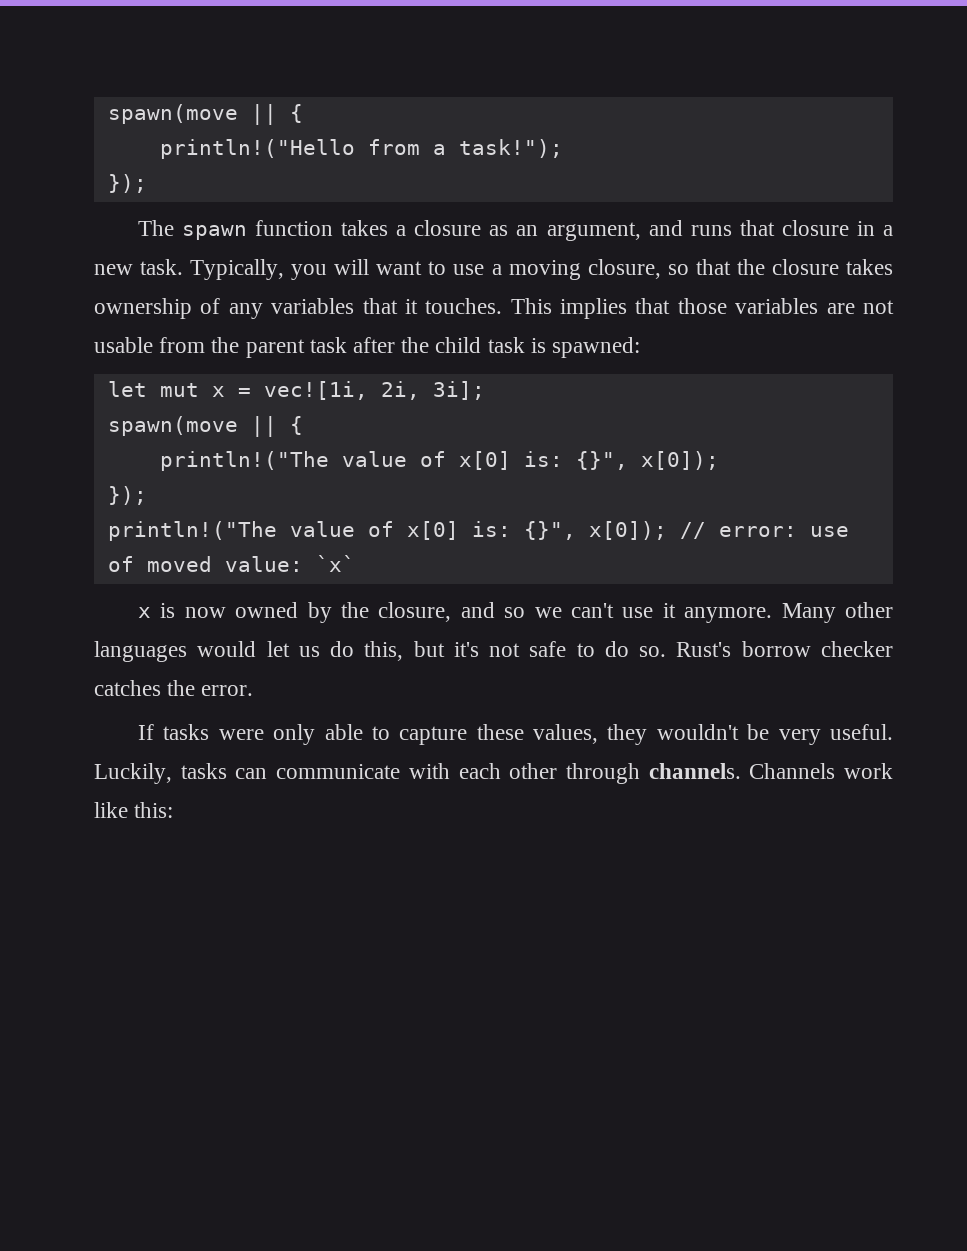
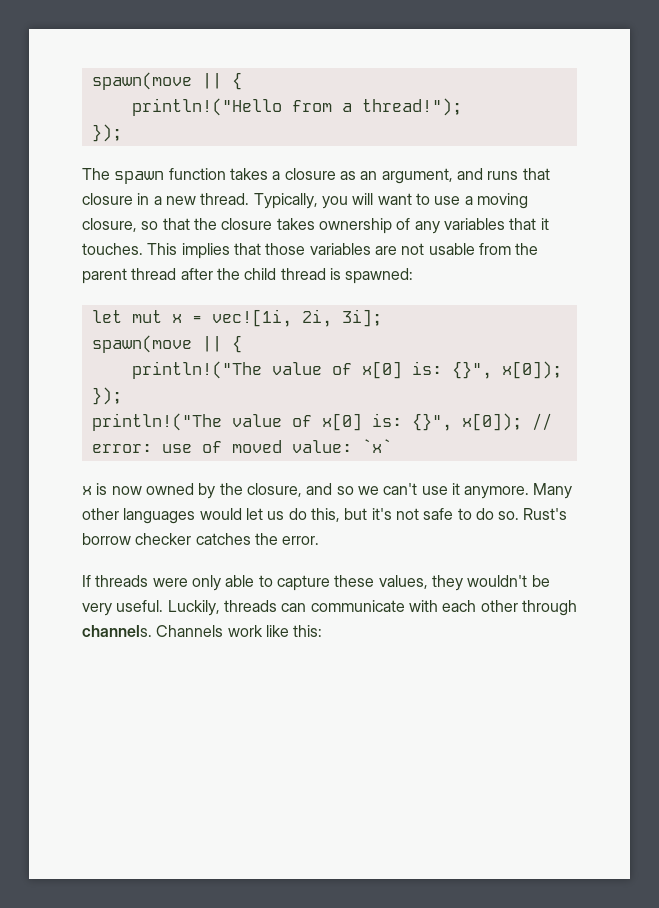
- println!("Hello from a task!");
+ println!("Hello from a thread!");
- The spawn function takes a closure as an argument, and runs that closure in a new task.
+ The spawn function takes a closure as an argument, and runs that closure in a new thread.
- This implies that those variables are not usable from the parent task after the child task is spawned:
+ This implies that those variables are not usable from the parent thread after the child thread is spawned:
- If tasks were only able to capture these values, they wouldn't be very useful.
+ If threads were only able to capture these values, they wouldn't be very useful.
- Luckily, tasks can communicate with each other through channels.
+ Luckily, threads can communicate with each other through channels.

